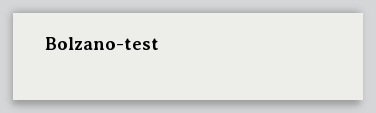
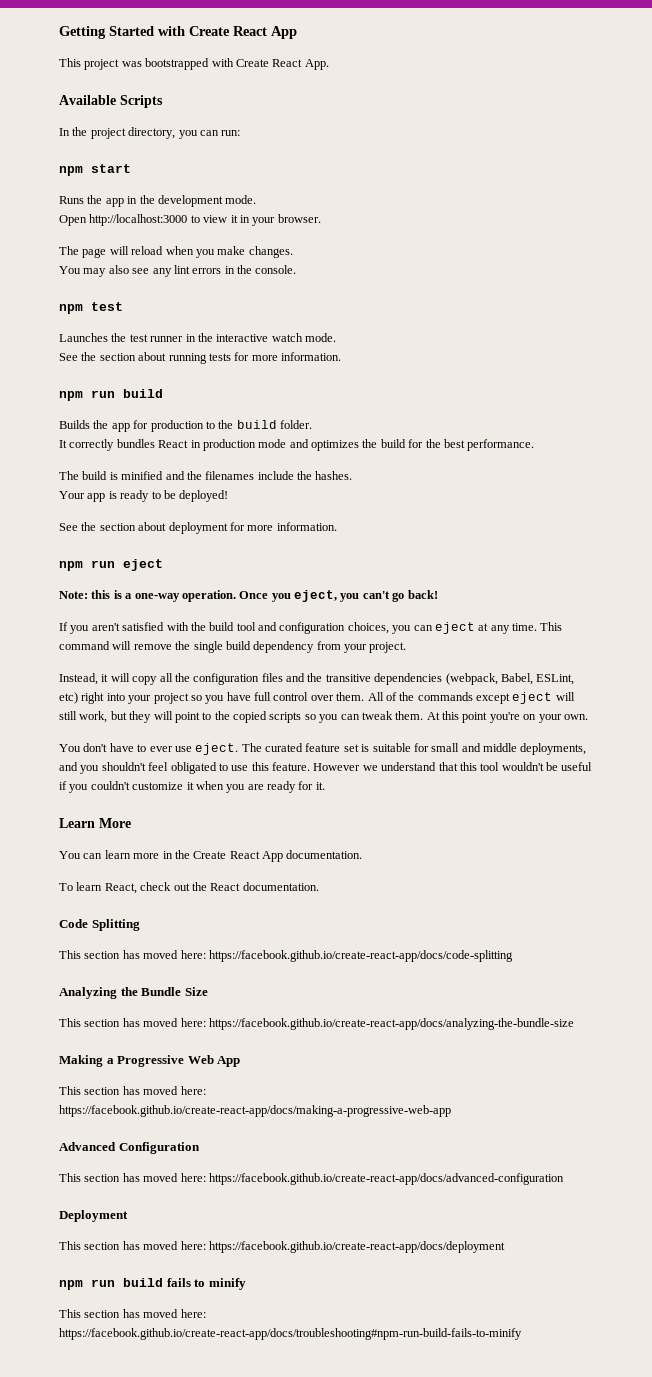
- Bolzano-test
+ Getting Started with Create React App
+ This project was bootstrapped with Create React App.
+ Available Scripts
+ In the project directory, you can run:
+ npm start
+ Runs the app in the development mode.
+ Open http://localhost:3000 to view it in your browser.
+ The page will reload when you make changes.
+ You may also see any lint errors in the console.
+ npm test
+ Launches the test runner in the interactive watch mode.
+ See the section about running tests for more information.
+ npm run build
+ Builds the app for production to the build folder.
+ It correctly bundles React in production mode and optimizes the build for the best performance.
+ The build is minified and the filenames include the hashes.
+ Your app is ready to be deployed!
+ See the section about deployment for more information.
+ npm run eject
+ Note: this is a one-way operation. Once you eject, you can't go back!
+ If you aren't satisfied with the build tool and configuration choices, you can eject at any time. This command will remove the single build dependency from your project.
+ Instead, it will copy all the configuration files and the transitive dependencies (webpack, Babel, ESLint, etc) right into your project so you have full control over them. All of the commands except eject will still work, but they will point to the copied scripts so you can tweak them. At this point you're on your own.
+ You don't have to ever use eject. The curated feature set is suitable for small and middle deployments, and you shouldn't feel obligated to use this feature. However we understand that this tool wouldn't be useful if you couldn't customize it when you are ready for it.
+ Learn More
+ You can learn more in the Create React App documentation.
+ To learn React, check out the React documentation.
+ Code Splitting
+ This section has moved here: https://facebook.github.io/create-react-app/docs/code-splitting
+ Analyzing the Bundle Size
+ This section has moved here: https://facebook.github.io/create-react-app/docs/analyzing-the-bundle-size
+ Making a Progressive Web App
+ This section has moved here: https://facebook.github.io/create-react-app/docs/making-a-progressive-web-app
+ Advanced Configuration
+ This section has moved here: https://facebook.github.io/create-react-app/docs/advanced-configuration
+ Deployment
+ This section has moved here: https://facebook.github.io/create-react-app/docs/deployment
+ npm run build fails to minify
+ This section has moved here: https://facebook.github.io/create-react-app/docs/troubleshooting#npm-run-build-fails-to-minify

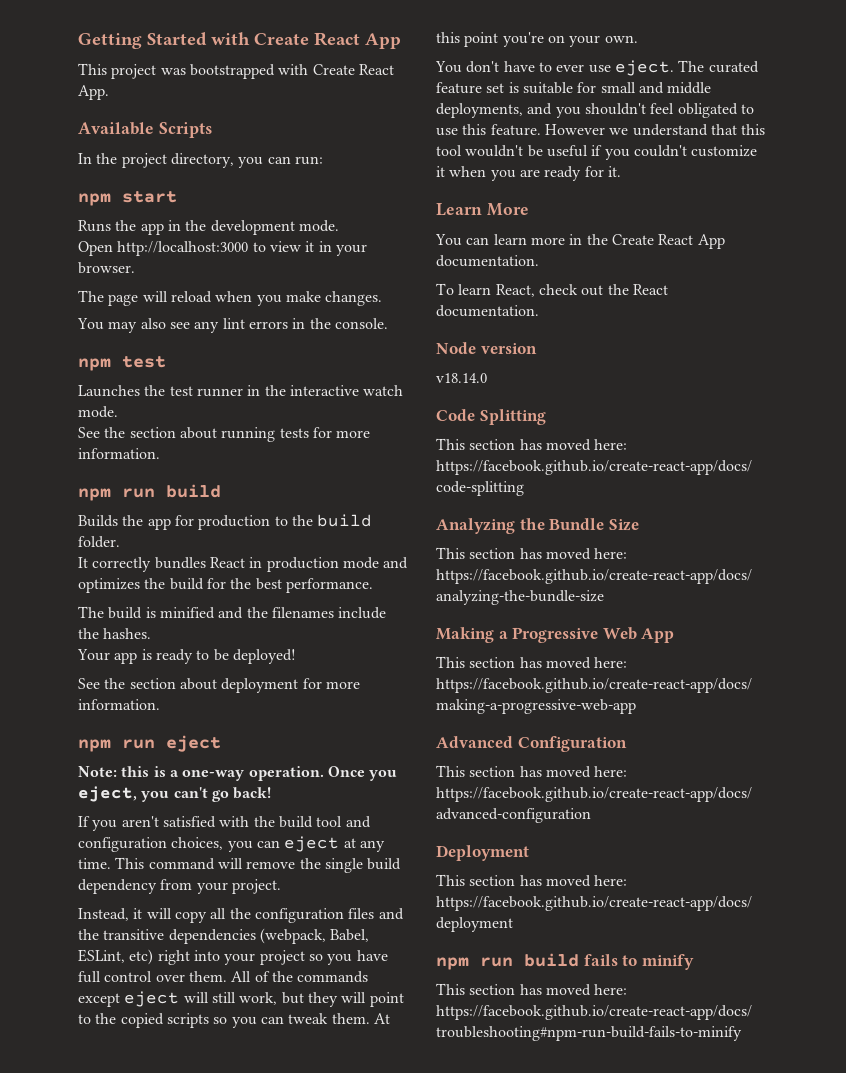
+ Node version
+ v18.14.0

